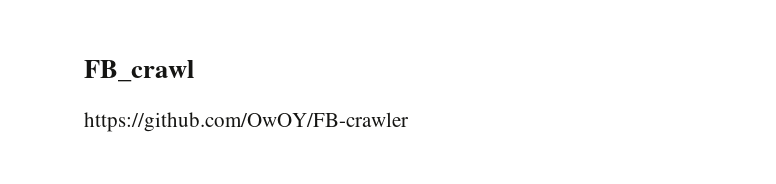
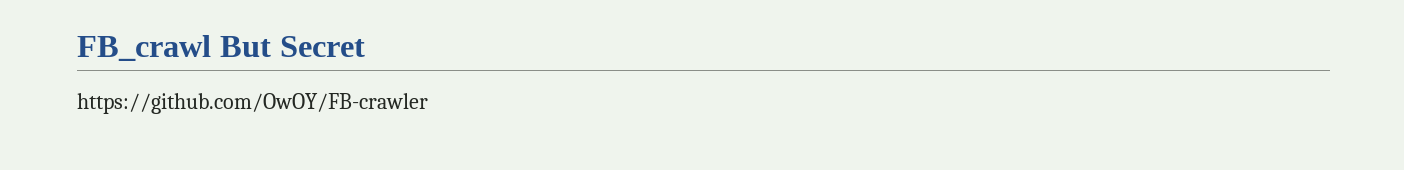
- FB_crawl
+ FB_crawl But Secret

